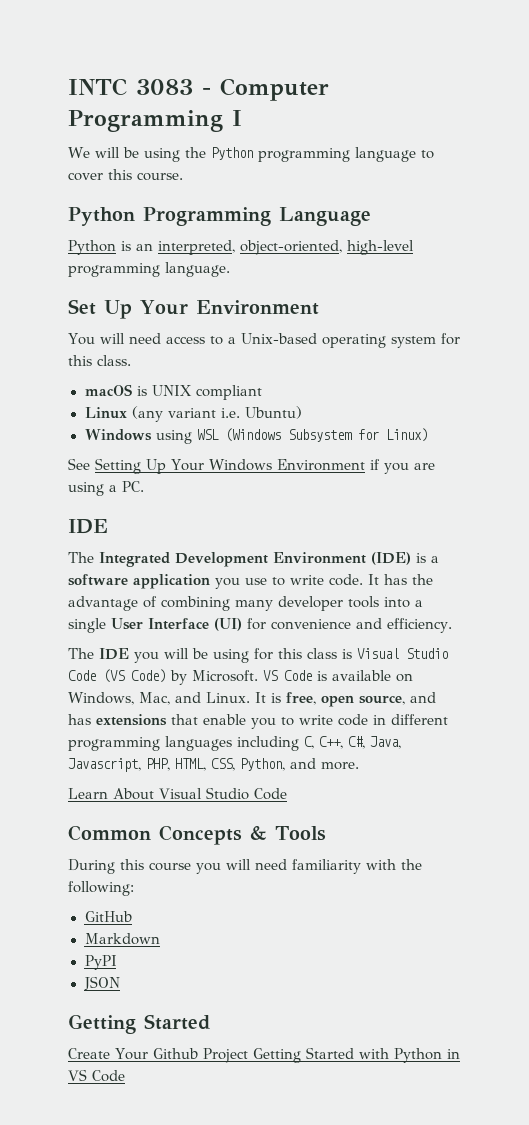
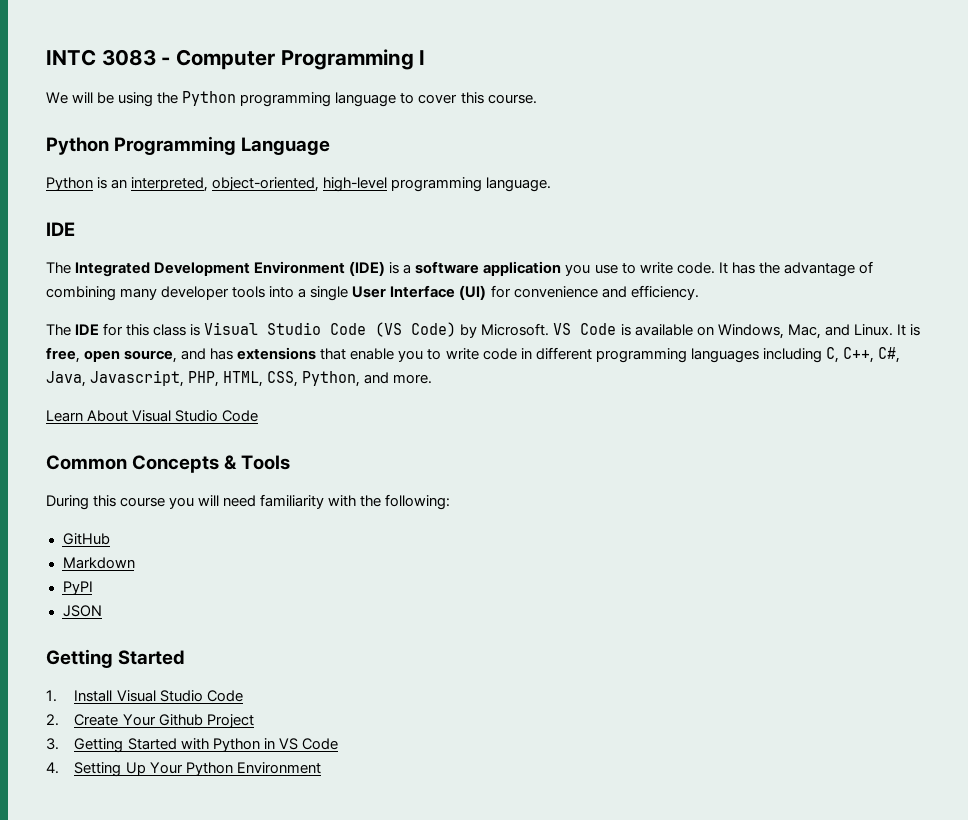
- Set Up Your Environment
- You will need access to a Unix-based operating system for this class.
- macOS is UNIX compliant
- Linux (any variant i.e. Ubuntu)
- Windows using WSL (Windows Subsystem for Linux)
- See Setting Up Your Windows Environment if you are using a PC.
- The IDE you will be using for this class is Visual Studio Code (VS Code) by Microsoft.
+ The IDE for this class is Visual Studio Code (VS Code) by Microsoft.
- Create Your Github Project Getting Started with Python in VS Code
+ 1. Install Visual Studio Code
+ 2. Create Your Github Project
+ 3. Getting Started with Python in VS Code
+ 4. Setting Up Your Python Environment

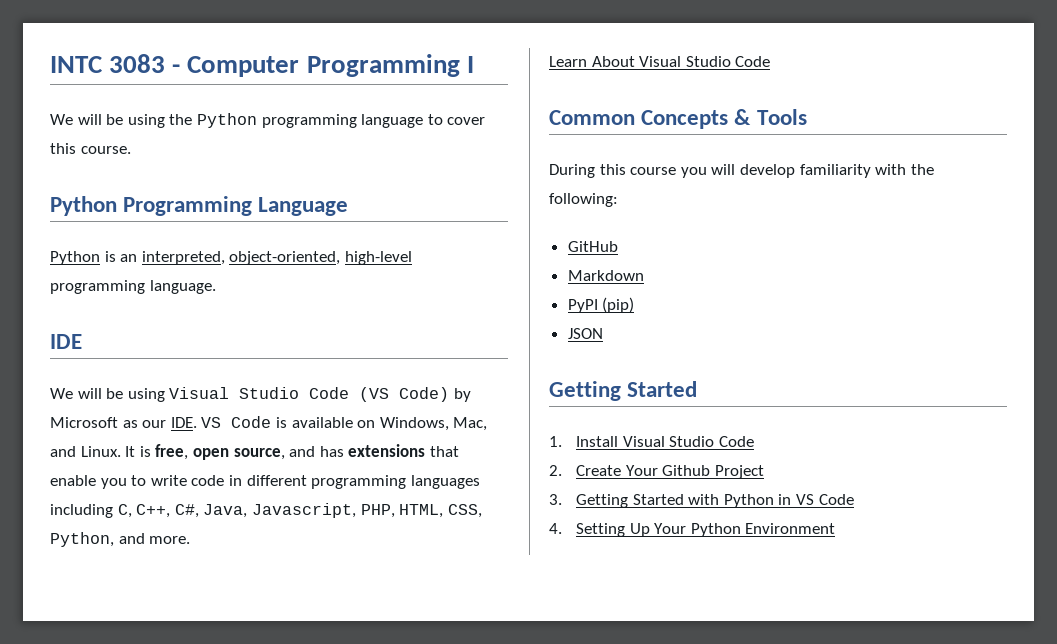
- The Integrated Development Environment (IDE) is a software application you use to write code. It has the advantage of combining many developer tools into a single User Interface (UI) for convenience and efficiency.
- The IDE for this class is Visual Studio Code (VS Code) by Microsoft. VS Code is available on Windows, Mac, and Linux.
+ We will be using Visual Studio Code (VS Code) by Microsoft as our IDE. VS Code is available on Windows, Mac, and Linux.
- During this course you will need familiarity with the following:
+ During this course you will develop familiarity with the following:
- PyPI
+ PyPI (pip)

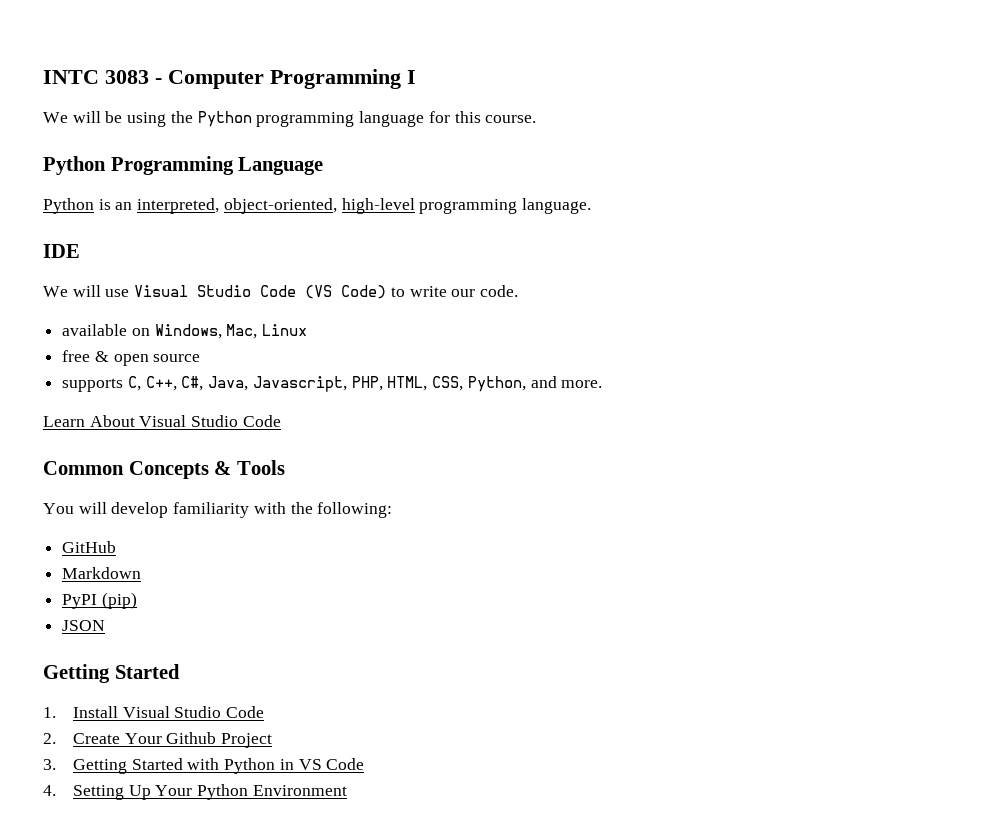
- We will be using the Python programming language to cover this course.
+ We will be using the Python programming language for this course.
- We will be using Visual Studio Code (VS Code) by Microsoft as our IDE. VS Code is available on Windows, Mac, and Linux. It is free, open source, and has extensions that enable you to write code in different programming languages including C, C++, C#, Java, Javascript, PHP, HTML, CSS, Python, and more.
+ We will use Visual Studio Code (VS Code) to write our code.
+ available on Windows, Mac, Linux
+ free & open source
+ supports C, C++, C#, Java, Javascript, PHP, HTML, CSS, Python, and more.
- During this course you will develop familiarity with the following:
+ You will develop familiarity with the following:

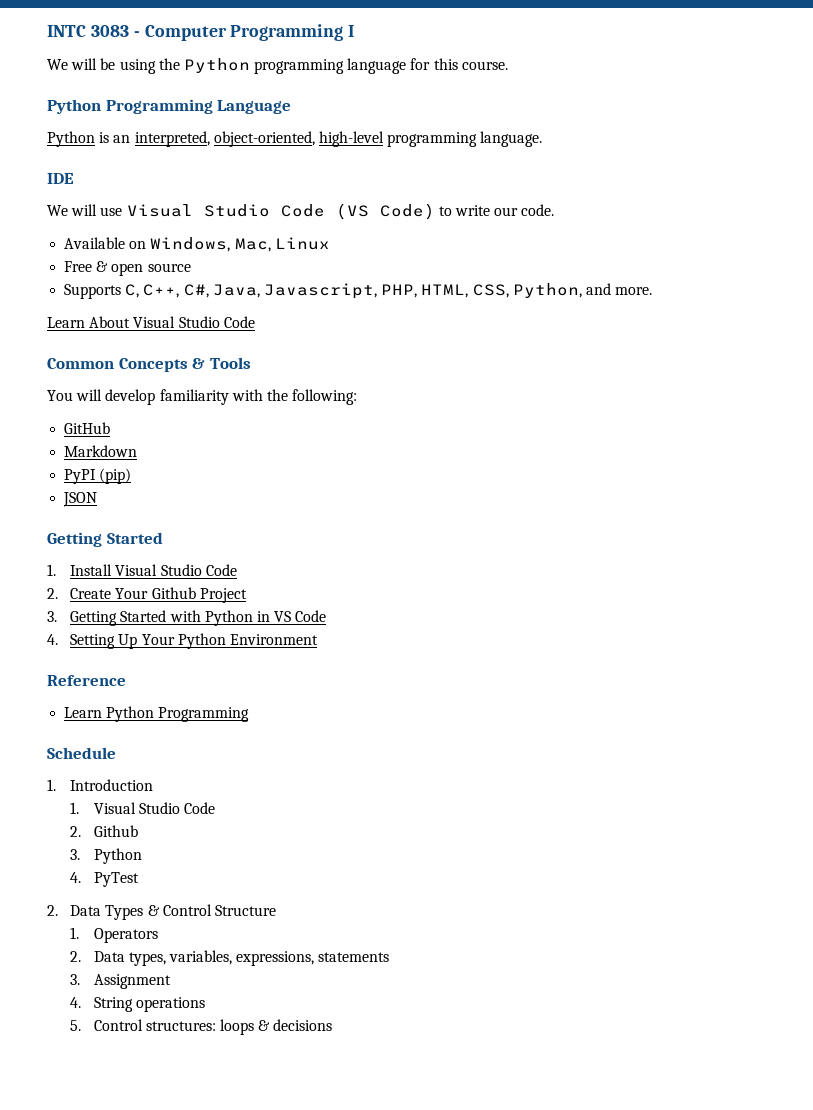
- available on Windows, Mac, Linux
+ Available on Windows, Mac, Linux
- free & open source
+ Free & open source
- supports C, C++, C#, Java, Javascript, PHP, HTML, CSS, Python, and more.
+ Supports C, C++, C#, Java, Javascript, PHP, HTML, CSS, Python, and more.
+ Reference
+ Learn Python Programming
+ Schedule
+ 1. Introduction
+ 1. Visual Studio Code
+ 2. Github
+ 3. Python
+ 4. PyTest
+ 2. Data Types & Control Structure
+ 1. Operators
+ 2. Data types, variables, expressions, statements
+ 3. Assignment
+ 4. String operations
+ 5. Control structures: loops & decisions

